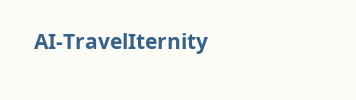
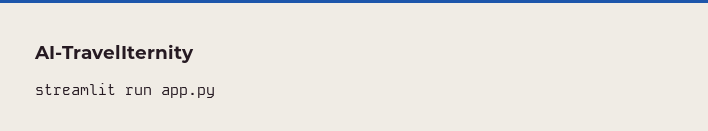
+ streamlit run app.py

